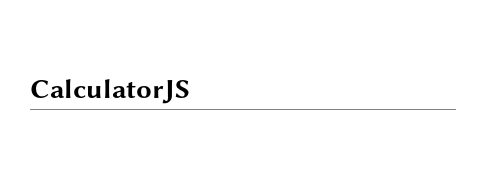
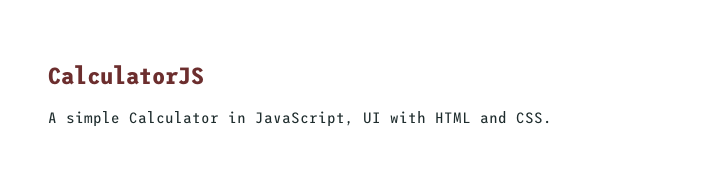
+ A simple Calculator in JavaScript, UI with HTML and CSS.

